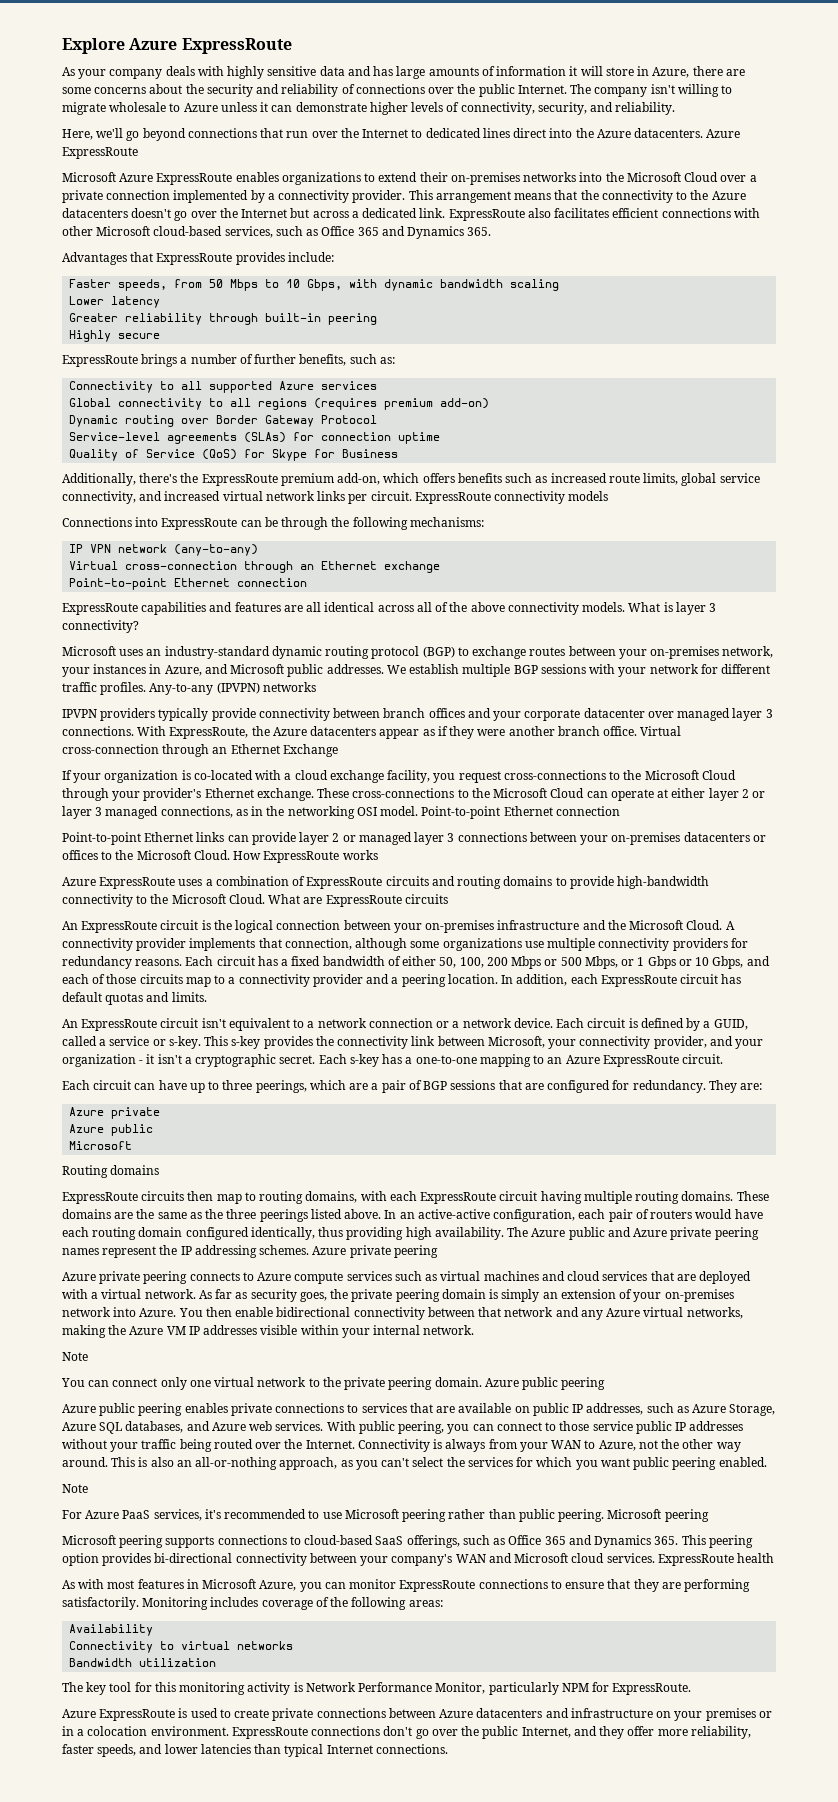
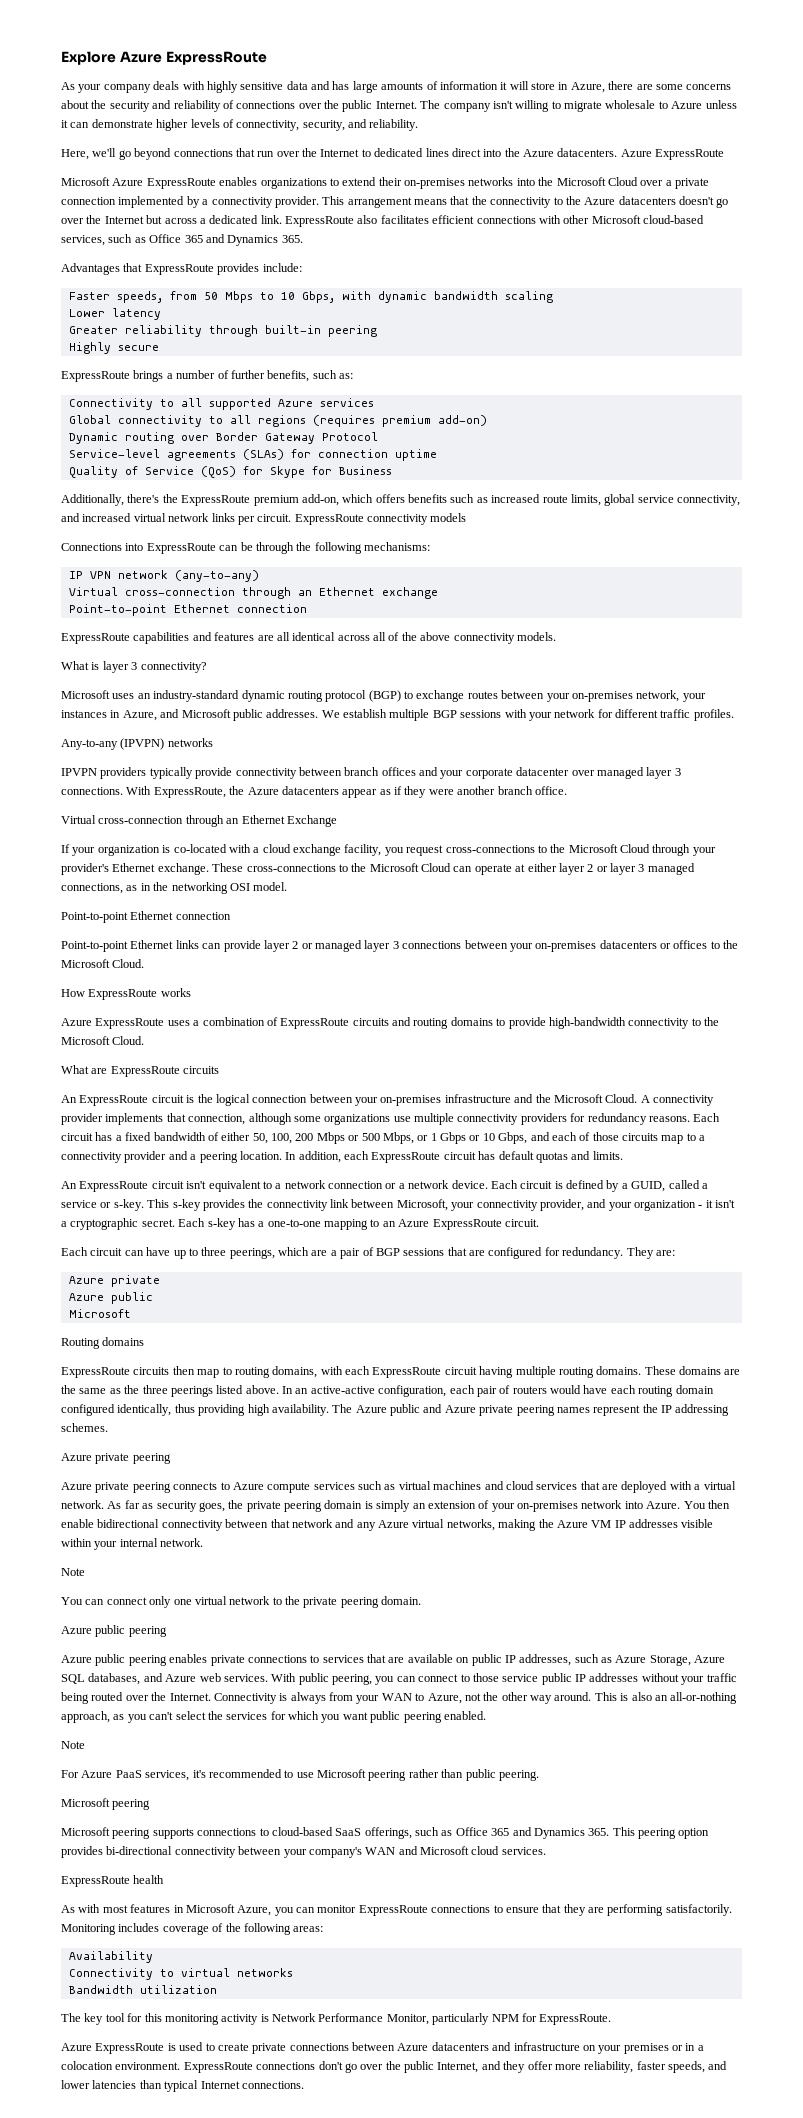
- ExpressRoute capabilities and features are all identical across all of the above connectivity models. What is layer 3 connectivity?
+ ExpressRoute capabilities and features are all identical across all of the above connectivity models.
+ What is layer 3 connectivity?
- We establish multiple BGP sessions with your network for different traffic profiles. Any-to-any (IPVPN) networks
+ We establish multiple BGP sessions with your network for different traffic profiles.
+ Any-to-any (IPVPN) networks
- With ExpressRoute, the Azure datacenters appear as if they were another branch office. Virtual cross-connection through an Ethernet Exchange
+ With ExpressRoute, the Azure datacenters appear as if they were another branch office.
+ Virtual cross-connection through an Ethernet Exchange
- These cross-connections to the Microsoft Cloud can operate at either layer 2 or layer 3 managed connections, as in the networking OSI model. Point-to-point Ethernet connection
+ These cross-connections to the Microsoft Cloud can operate at either layer 2 or layer 3 managed connections, as in the networking OSI model.
+ Point-to-point Ethernet connection
- Point-to-point Ethernet links can provide layer 2 or managed layer 3 connections between your on-premises datacenters or offices to the Microsoft Cloud. How ExpressRoute works
+ Point-to-point Ethernet links can provide layer 2 or managed layer 3 connections between your on-premises datacenters or offices to the Microsoft Cloud.
+ How ExpressRoute works
- Azure ExpressRoute uses a combination of ExpressRoute circuits and routing domains to provide high-bandwidth connectivity to the Microsoft Cloud. What are ExpressRoute circuits
+ Azure ExpressRoute uses a combination of ExpressRoute circuits and routing domains to provide high-bandwidth connectivity to the Microsoft Cloud.
+ What are ExpressRoute circuits
- The Azure public and Azure private peering names represent the IP addressing schemes. Azure private peering
+ The Azure public and Azure private peering names represent the IP addressing schemes.
+ Azure private peering
- You can connect only one virtual network to the private peering domain. Azure public peering
+ You can connect only one virtual network to the private peering domain.
+ Azure public peering
- For Azure PaaS services, it's recommended to use Microsoft peering rather than public peering. Microsoft peering
+ For Azure PaaS services, it's recommended to use Microsoft peering rather than public peering.
+ Microsoft peering
- Microsoft peering supports connections to cloud-based SaaS offerings, such as Office 365 and Dynamics 365. This peering option provides bi-directional connectivity between your company's WAN and Microsoft cloud services. ExpressRoute health
+ Microsoft peering supports connections to cloud-based SaaS offerings, such as Office 365 and Dynamics 365. This peering option provides bi-directional connectivity between your company's WAN and Microsoft cloud services.
+ ExpressRoute health

